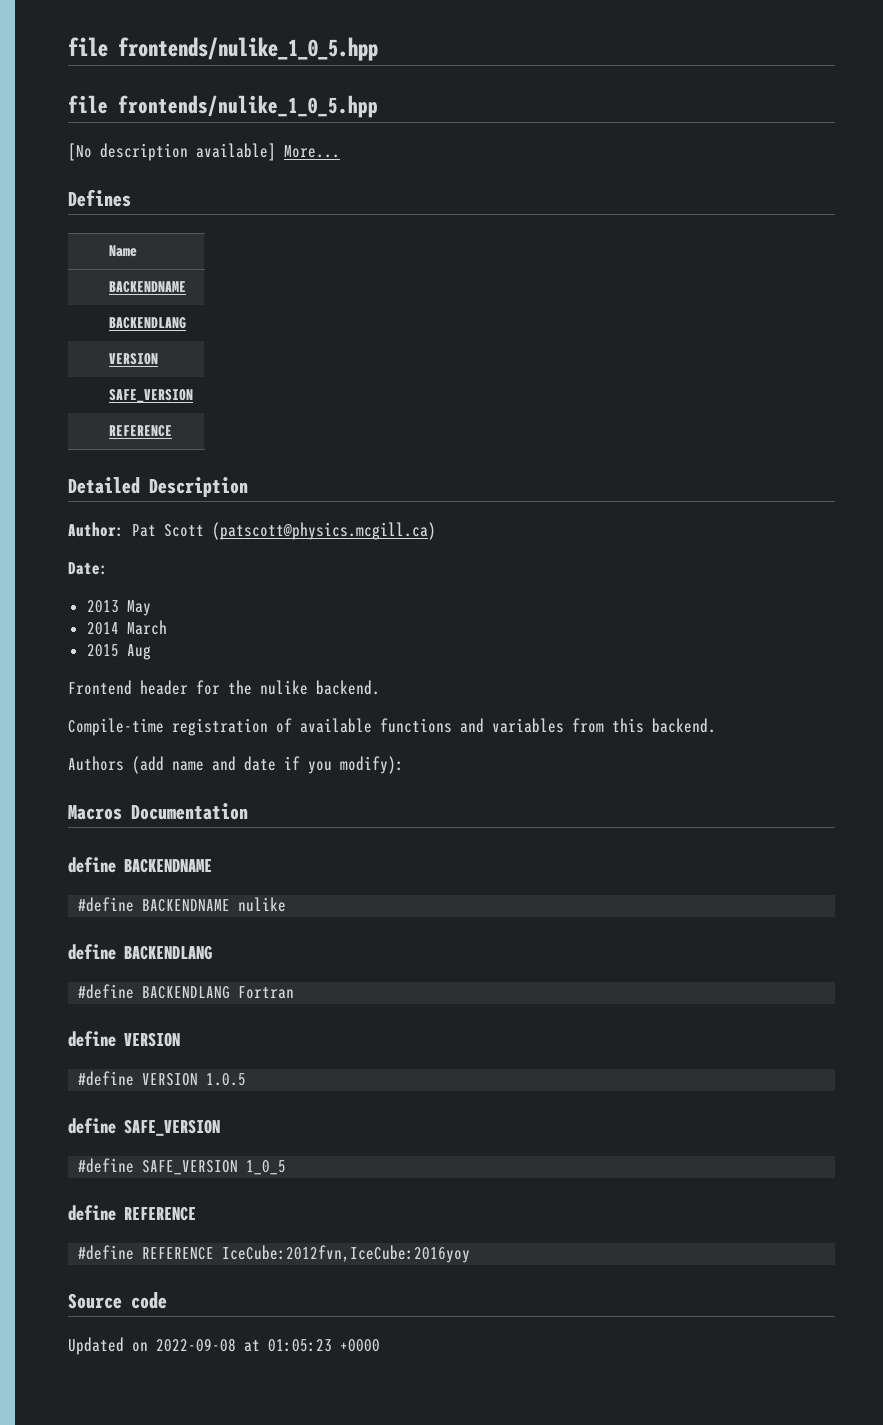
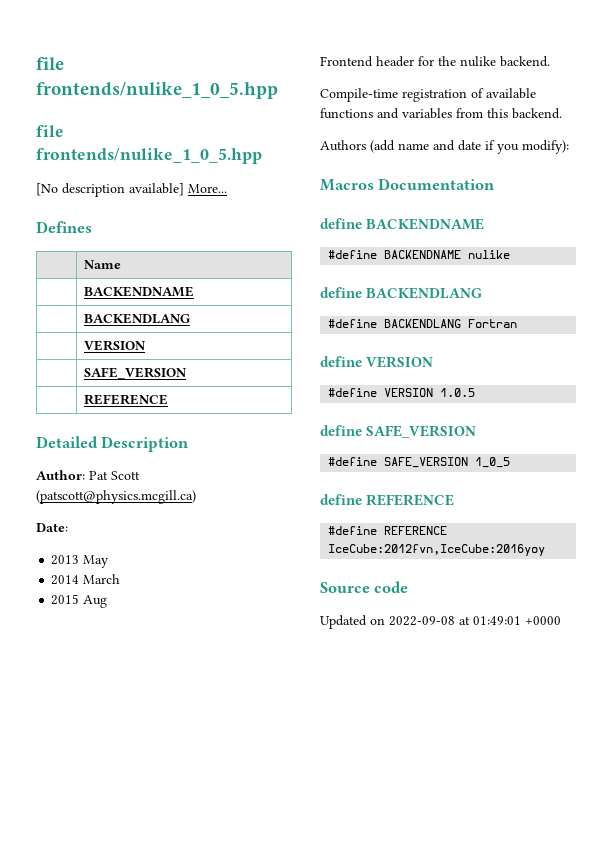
- Updated on 2022-09-08 at 01:05:23 +0000
+ Updated on 2022-09-08 at 01:49:01 +0000

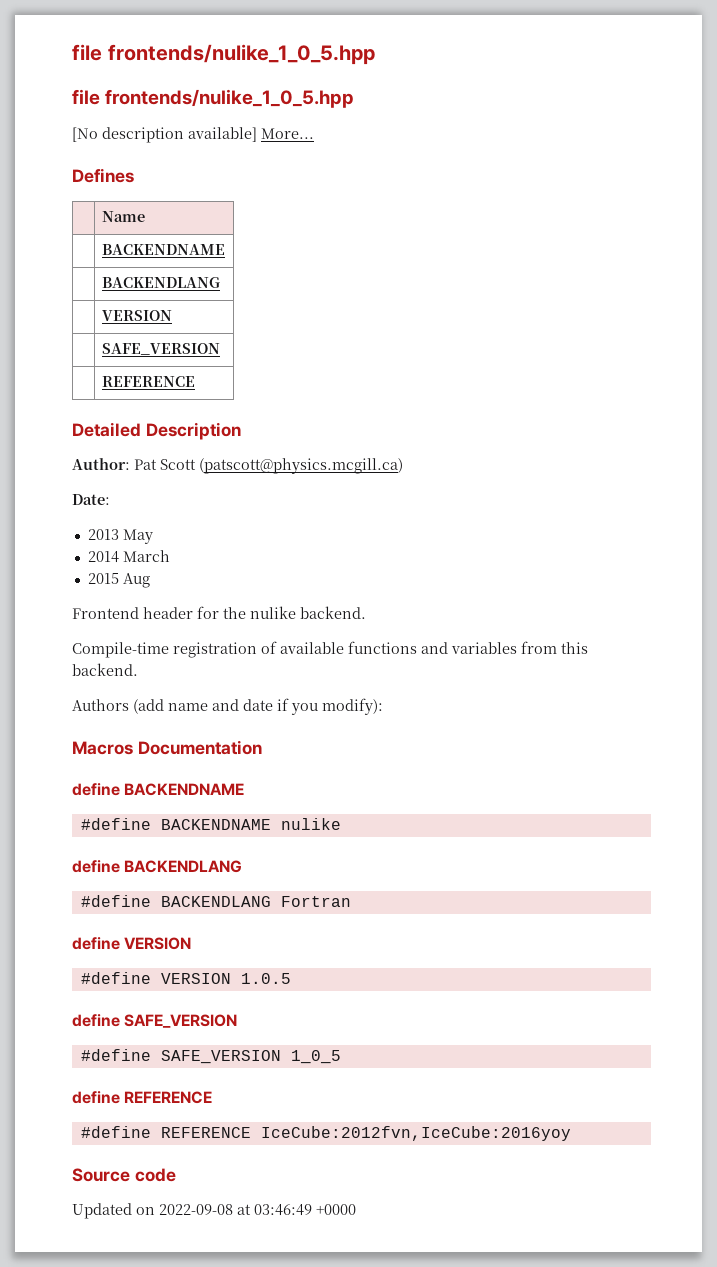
- Updated on 2022-09-08 at 01:49:01 +0000
+ Updated on 2022-09-08 at 03:46:49 +0000

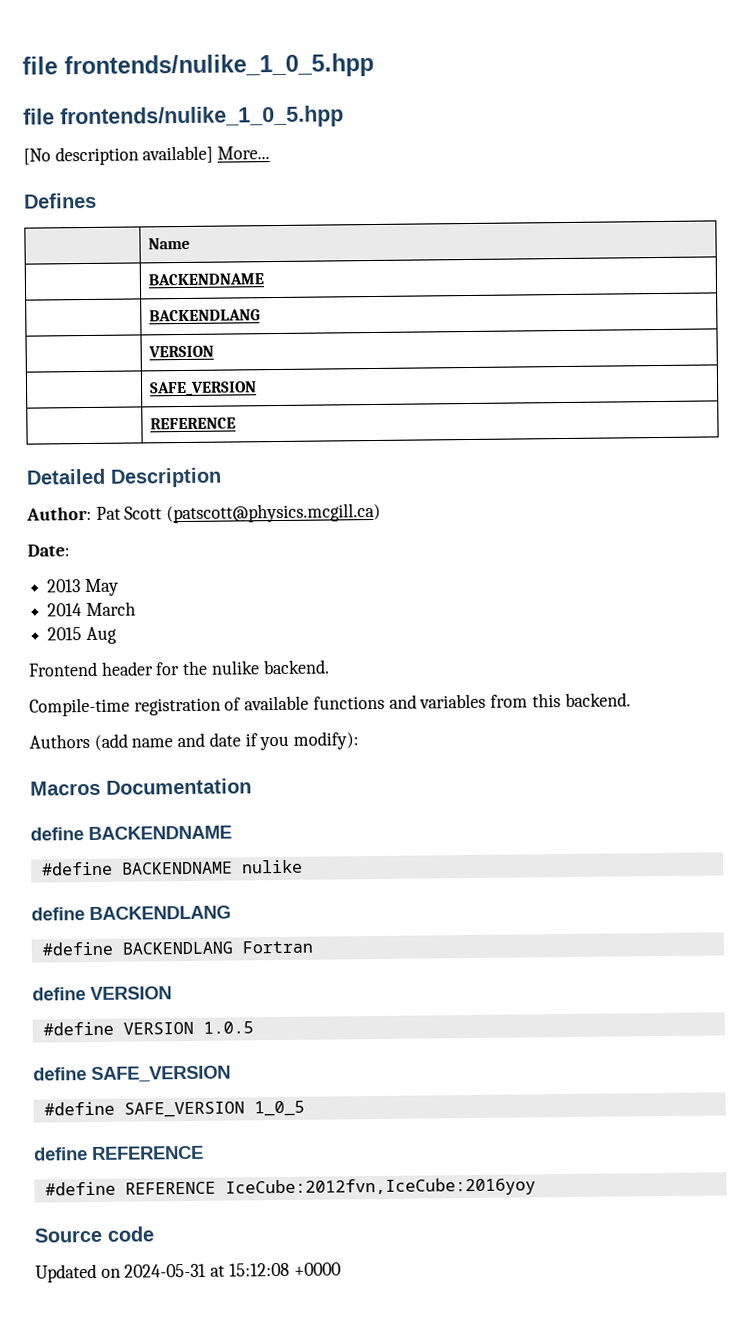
- Updated on 2022-09-08 at 03:46:49 +0000
+ Updated on 2024-05-31 at 15:12:08 +0000

